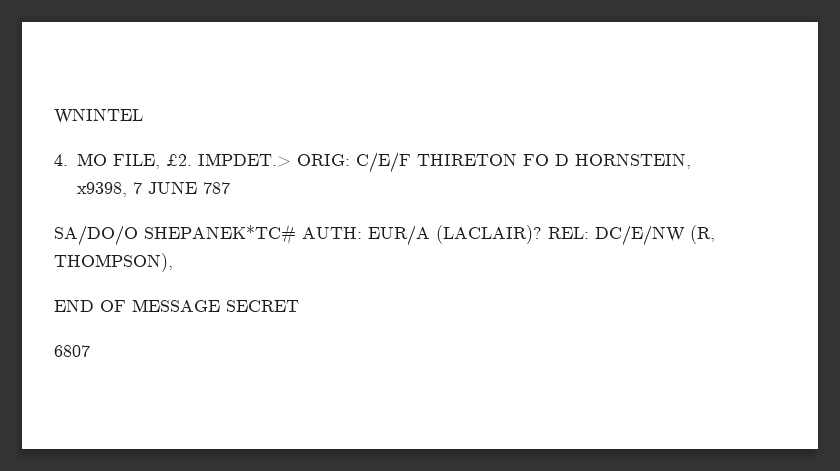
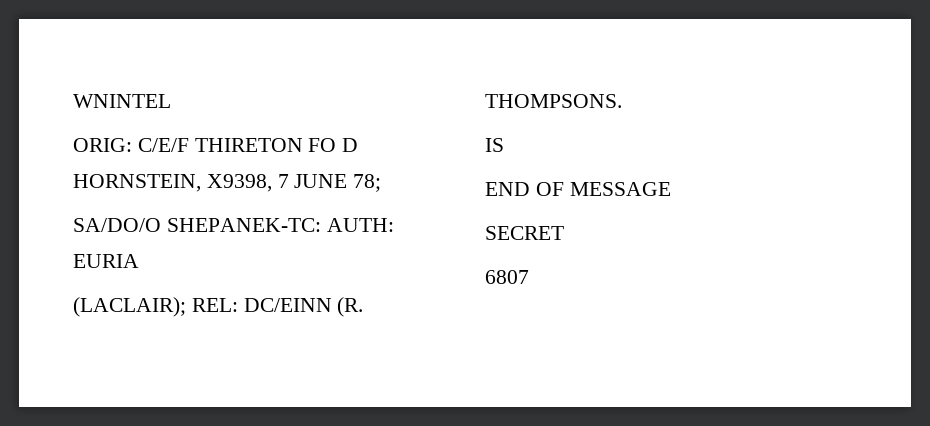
- 4. MO FILE, £2. IMPDET.> ORIG: C/E/F THIRETON FO D HORNSTEIN, x9398, 7 JUNE 787
+ ORIG: C/E/F THIRETON FO D HORNSTEIN, X9398, 7 JUNE 78;
- SA/DO/O SHEPANEK*TC# AUTH: EUR/A (LACLAIR)? REL: DC/E/NW (R, THOMPSON),
+ SA/DO/O SHEPANEK-TC: AUTH: EURIA
+ (LACLAIR); REL: DC/EINN (R. THOMPSONS.
+ IS
- END OF MESSAGE SECRET
+ END OF MESSAGE
+ SECRET

